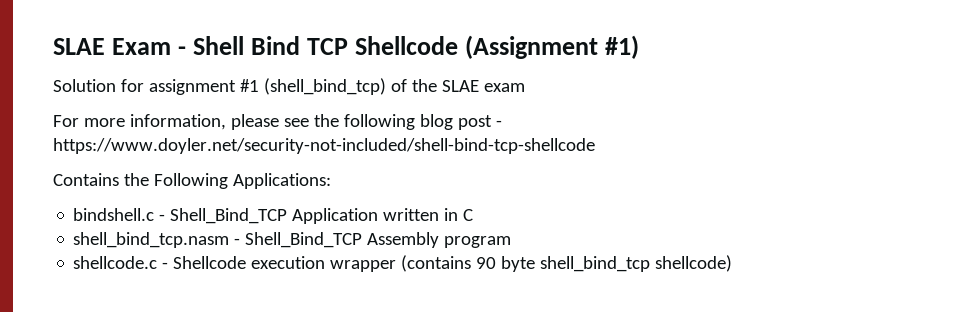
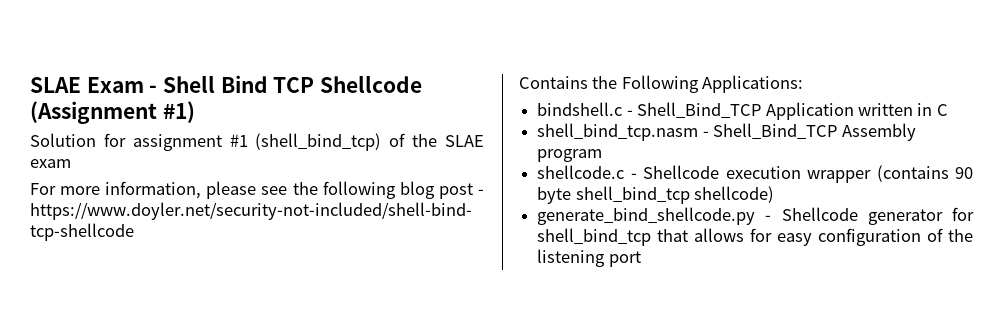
+ generate_bind_shellcode.py - Shellcode generator for shell_bind_tcp that allows for easy configuration of the listening port

